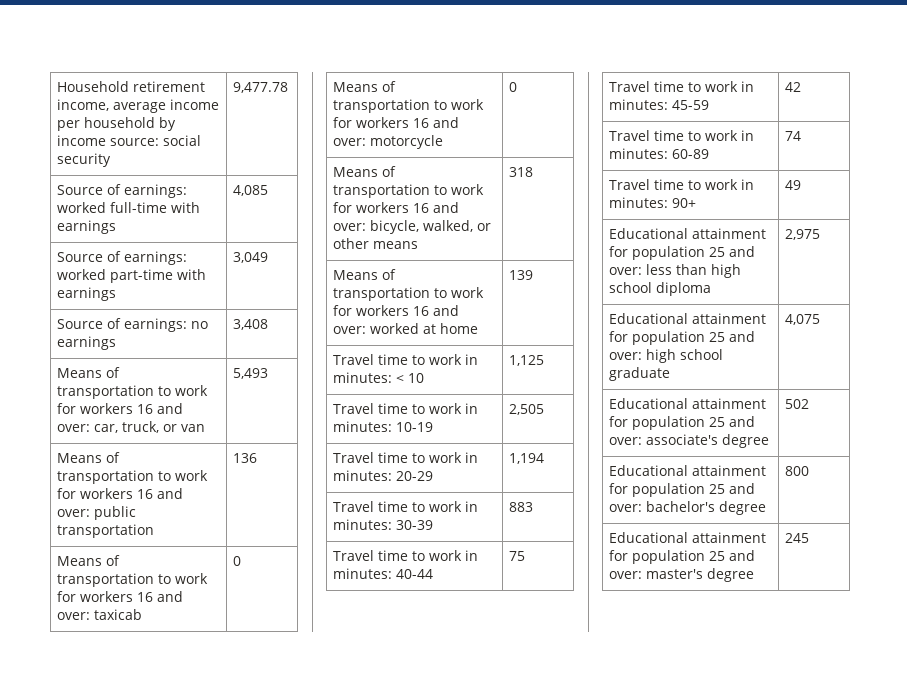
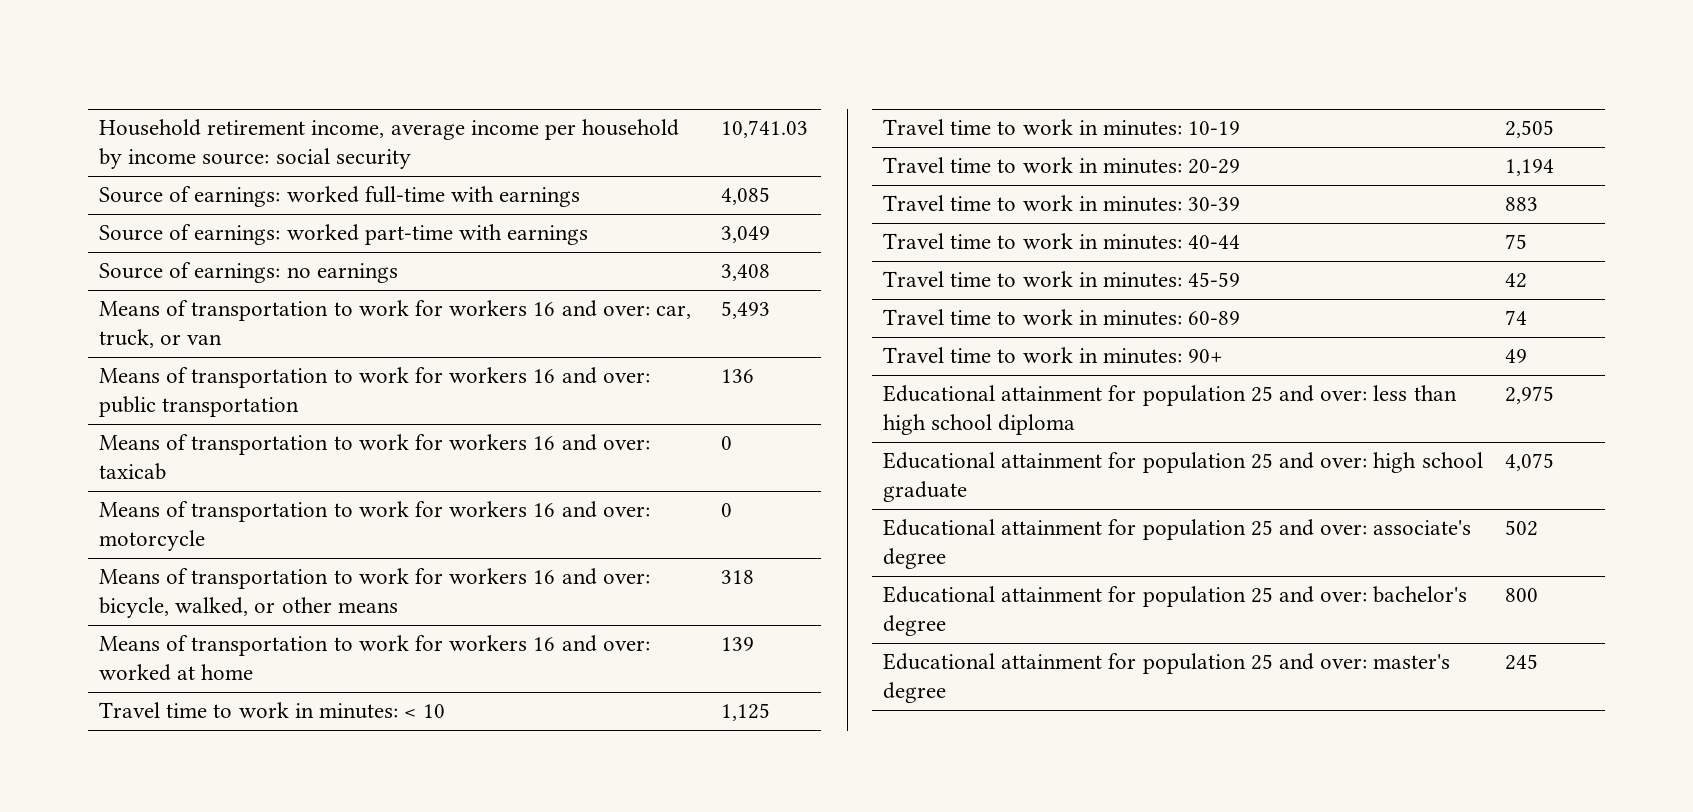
- Household retirement income, average income per household by income source: social security | 9,477.78
+ Household retirement income, average income per household by income source: social security | 10,741.03

